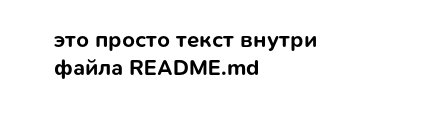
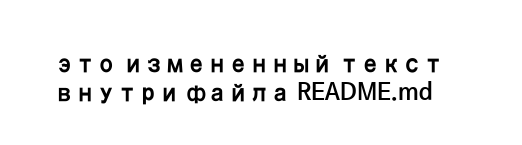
- это просто текст внутри файла README.md
+ это измененный текст внутри файла README.md

